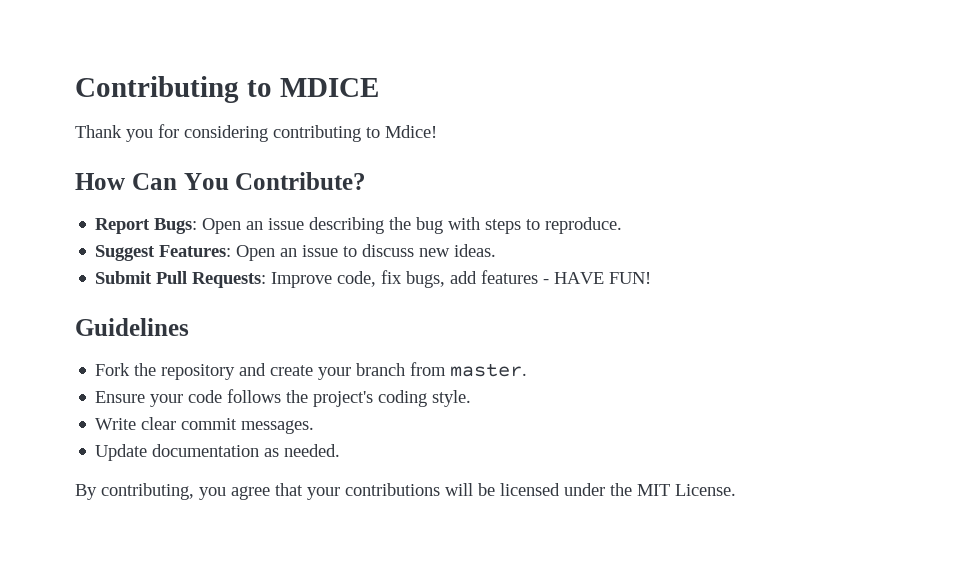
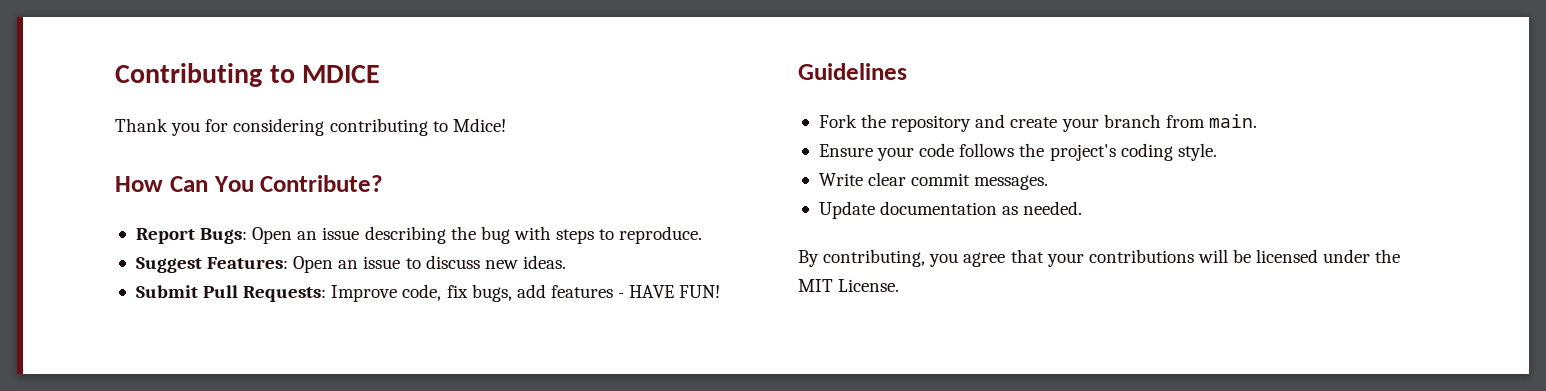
- Fork the repository and create your branch from master.
+ Fork the repository and create your branch from main.

